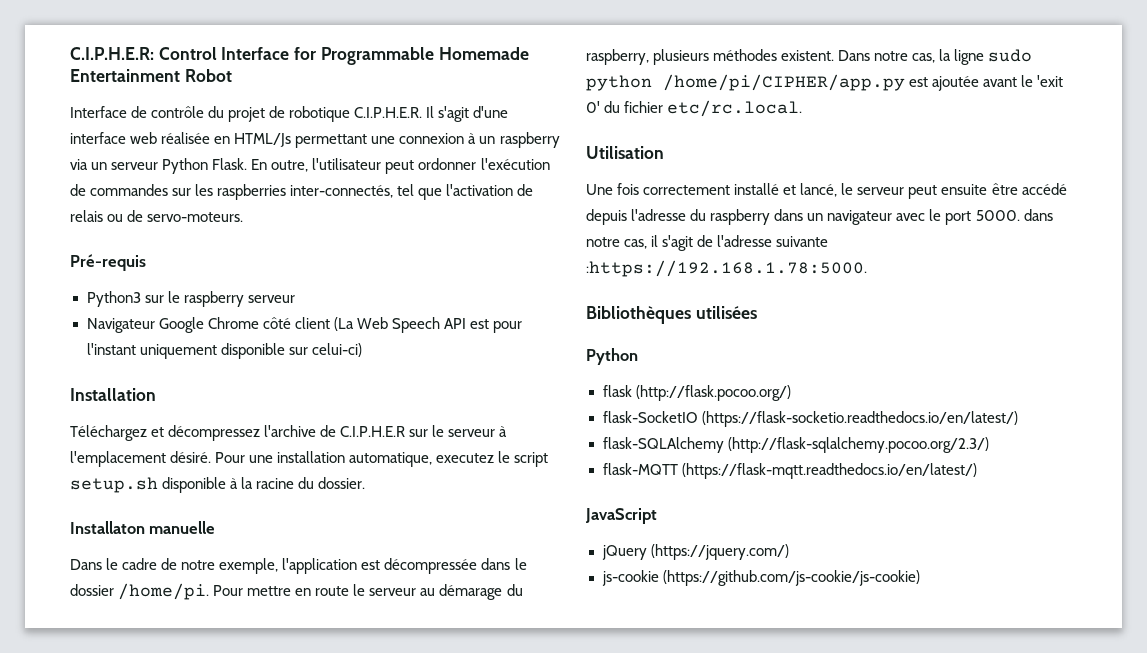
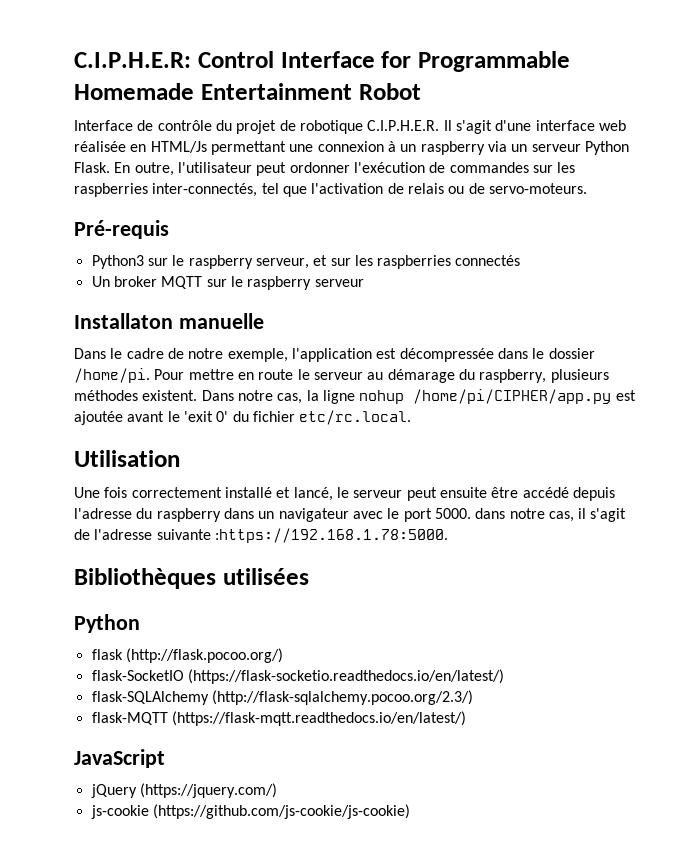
- Python3 sur le raspberry serveur
- Navigateur Google Chrome côté client (La Web Speech API est pour l'instant uniquement disponible sur celui-ci)
- Installation
- Téléchargez et décompressez l'archive de C.I.P.H.E.R sur le serveur à l'emplacement désiré. Pour une installation automatique, executez le script setup.sh disponible à la racine du dossier.
+ Python3 sur le raspberry serveur, et sur les raspberries connectés
+ Un broker MQTT sur le raspberry serveur
- Dans notre cas, la ligne sudo python /home/pi/CIPHER/app.py est ajoutée avant le 'exit 0' du fichier etc/rc.local.
+ Dans notre cas, la ligne nohup /home/pi/CIPHER/app.py est ajoutée avant le 'exit 0' du fichier etc/rc.local.

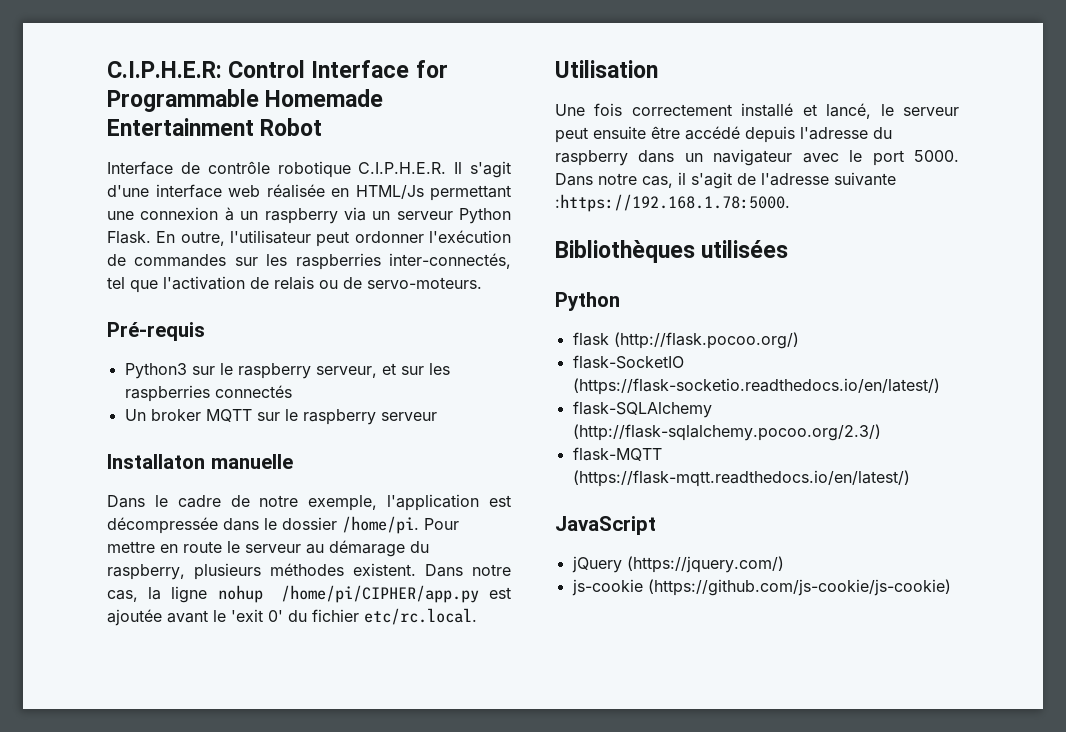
- Interface de contrôle du projet de robotique C.I.P.H.E.R. Il s'agit d'une interface web réalisée en HTML/Js permettant une connexion à un raspberry via un serveur Python Flask.
+ Interface de contrôle robotique C.I.P.H.E.R. Il s'agit d'une interface web réalisée en HTML/Js permettant une connexion à un raspberry via un serveur Python Flask.
- Une fois correctement installé et lancé, le serveur peut ensuite être accédé depuis l'adresse du raspberry dans un navigateur avec le port 5000. dans notre cas, il s'agit de l'adresse suivante :https://192.168.1.78:5000.
+ Une fois correctement installé et lancé, le serveur peut ensuite être accédé depuis l'adresse du raspberry dans un navigateur avec le port 5000. Dans notre cas, il s'agit de l'adresse suivante :https://192.168.1.78:5000.

